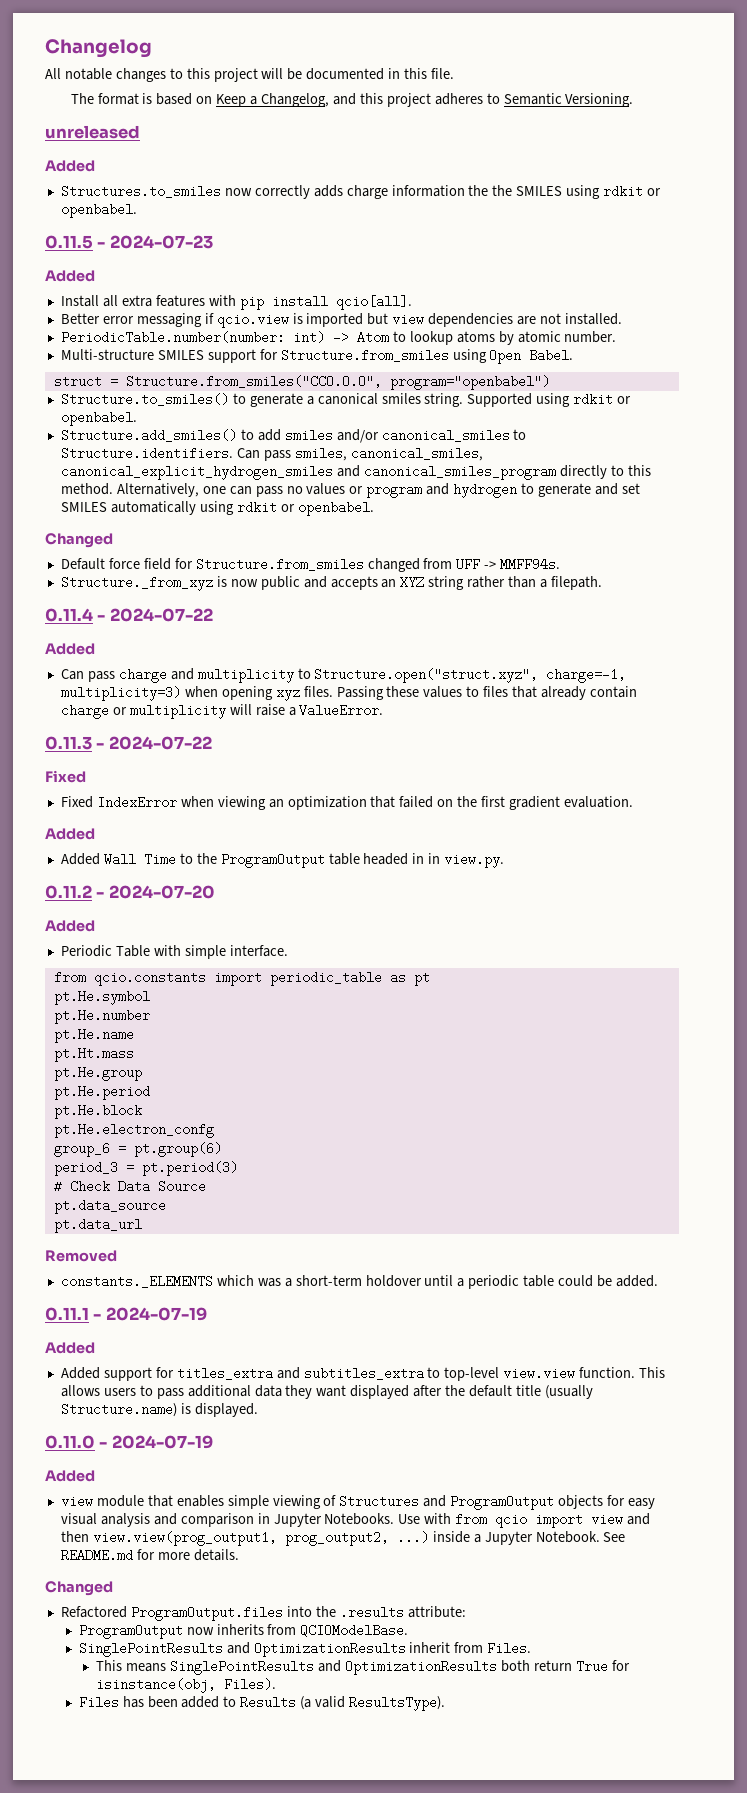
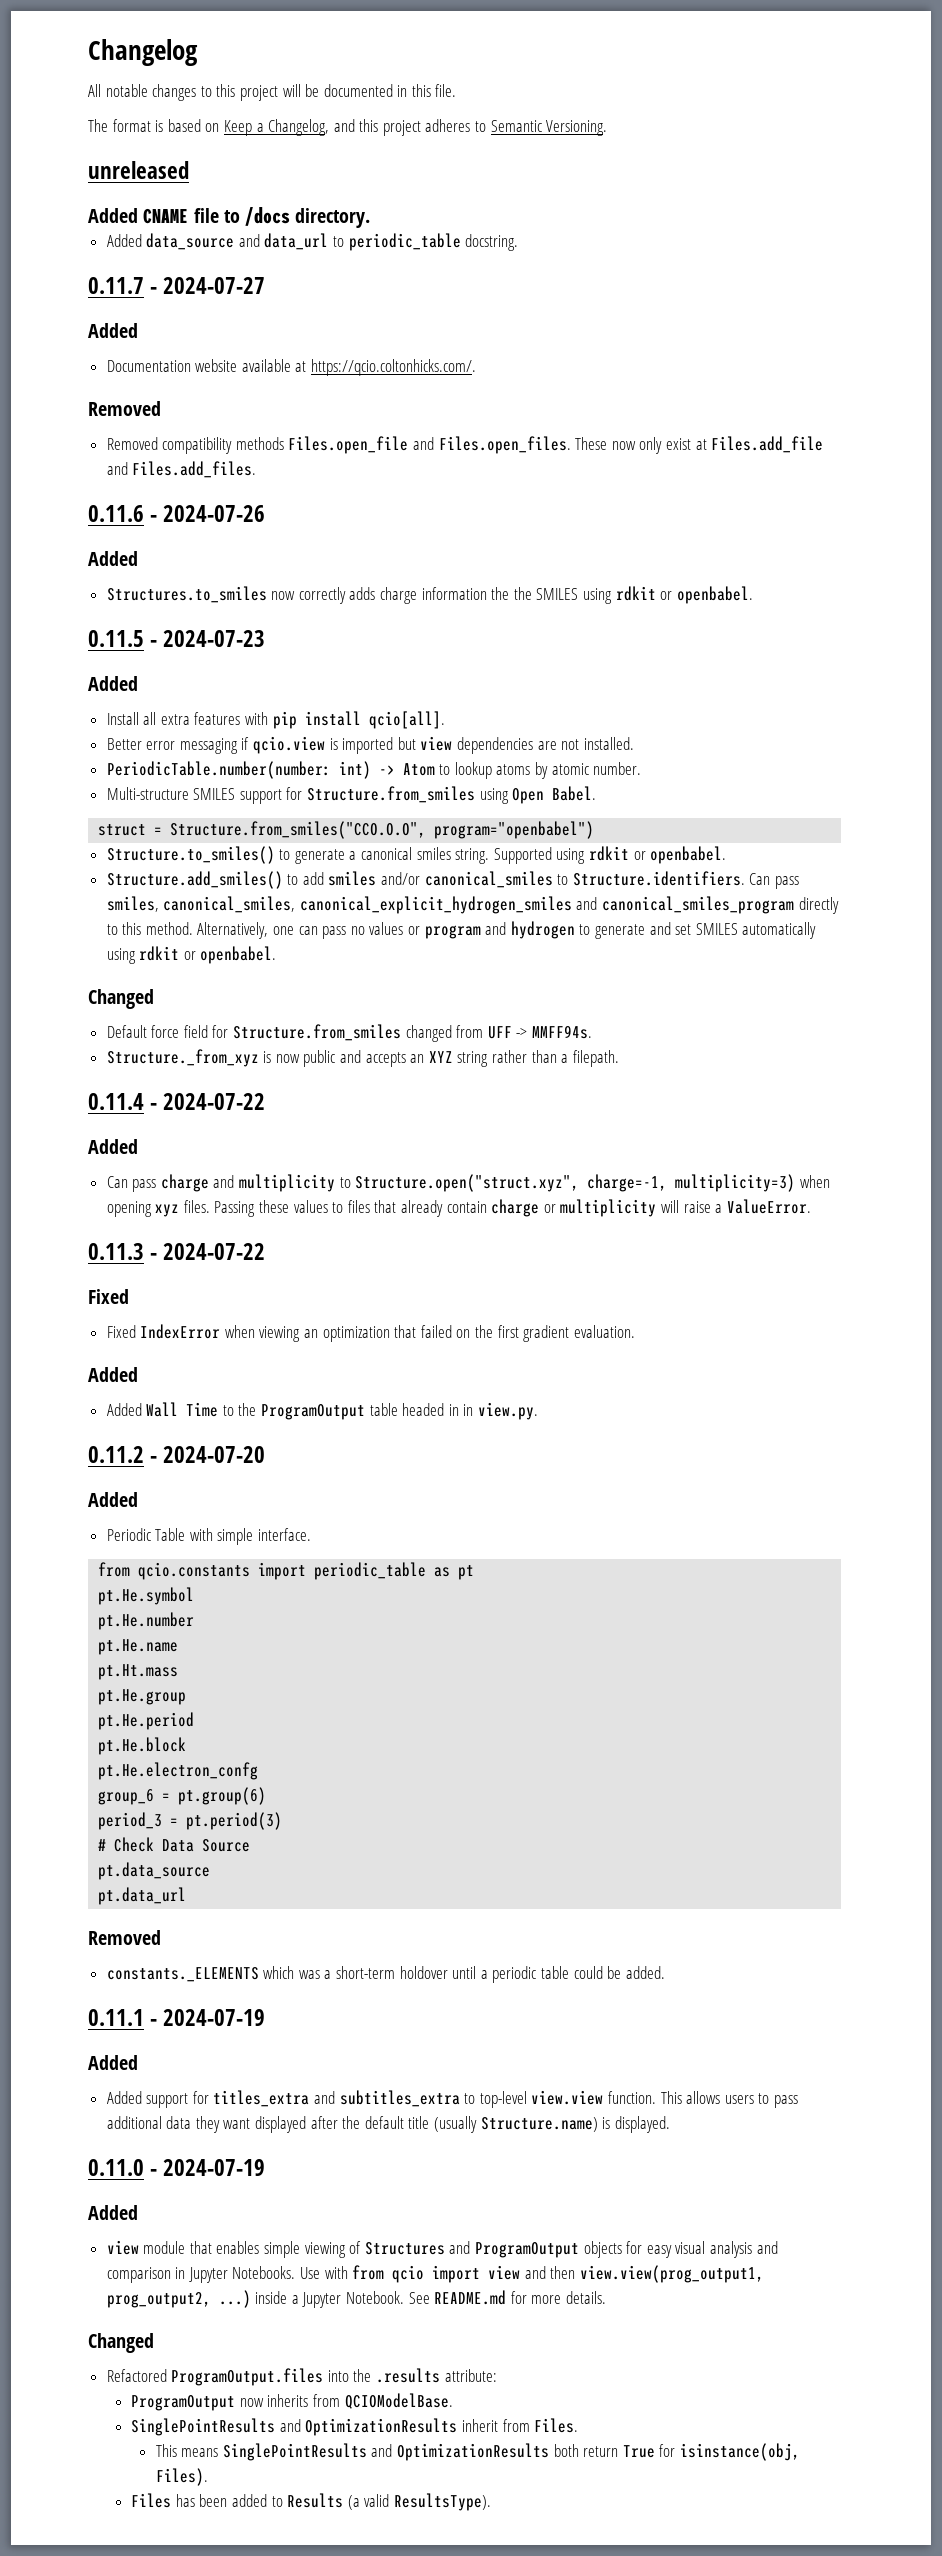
+ Added CNAME file to /docs directory.
+ Added data_source and data_url to periodic_table docstring.
+ 0.11.7 - 2024-07-27
+ Added
+ Documentation website available at https://qcio.coltonhicks.com/.
+ Removed
+ Removed compatibility methods Files.open_file and Files.open_files. These now only exist at Files.add_file and Files.add_files.
+ 0.11.6 - 2024-07-26

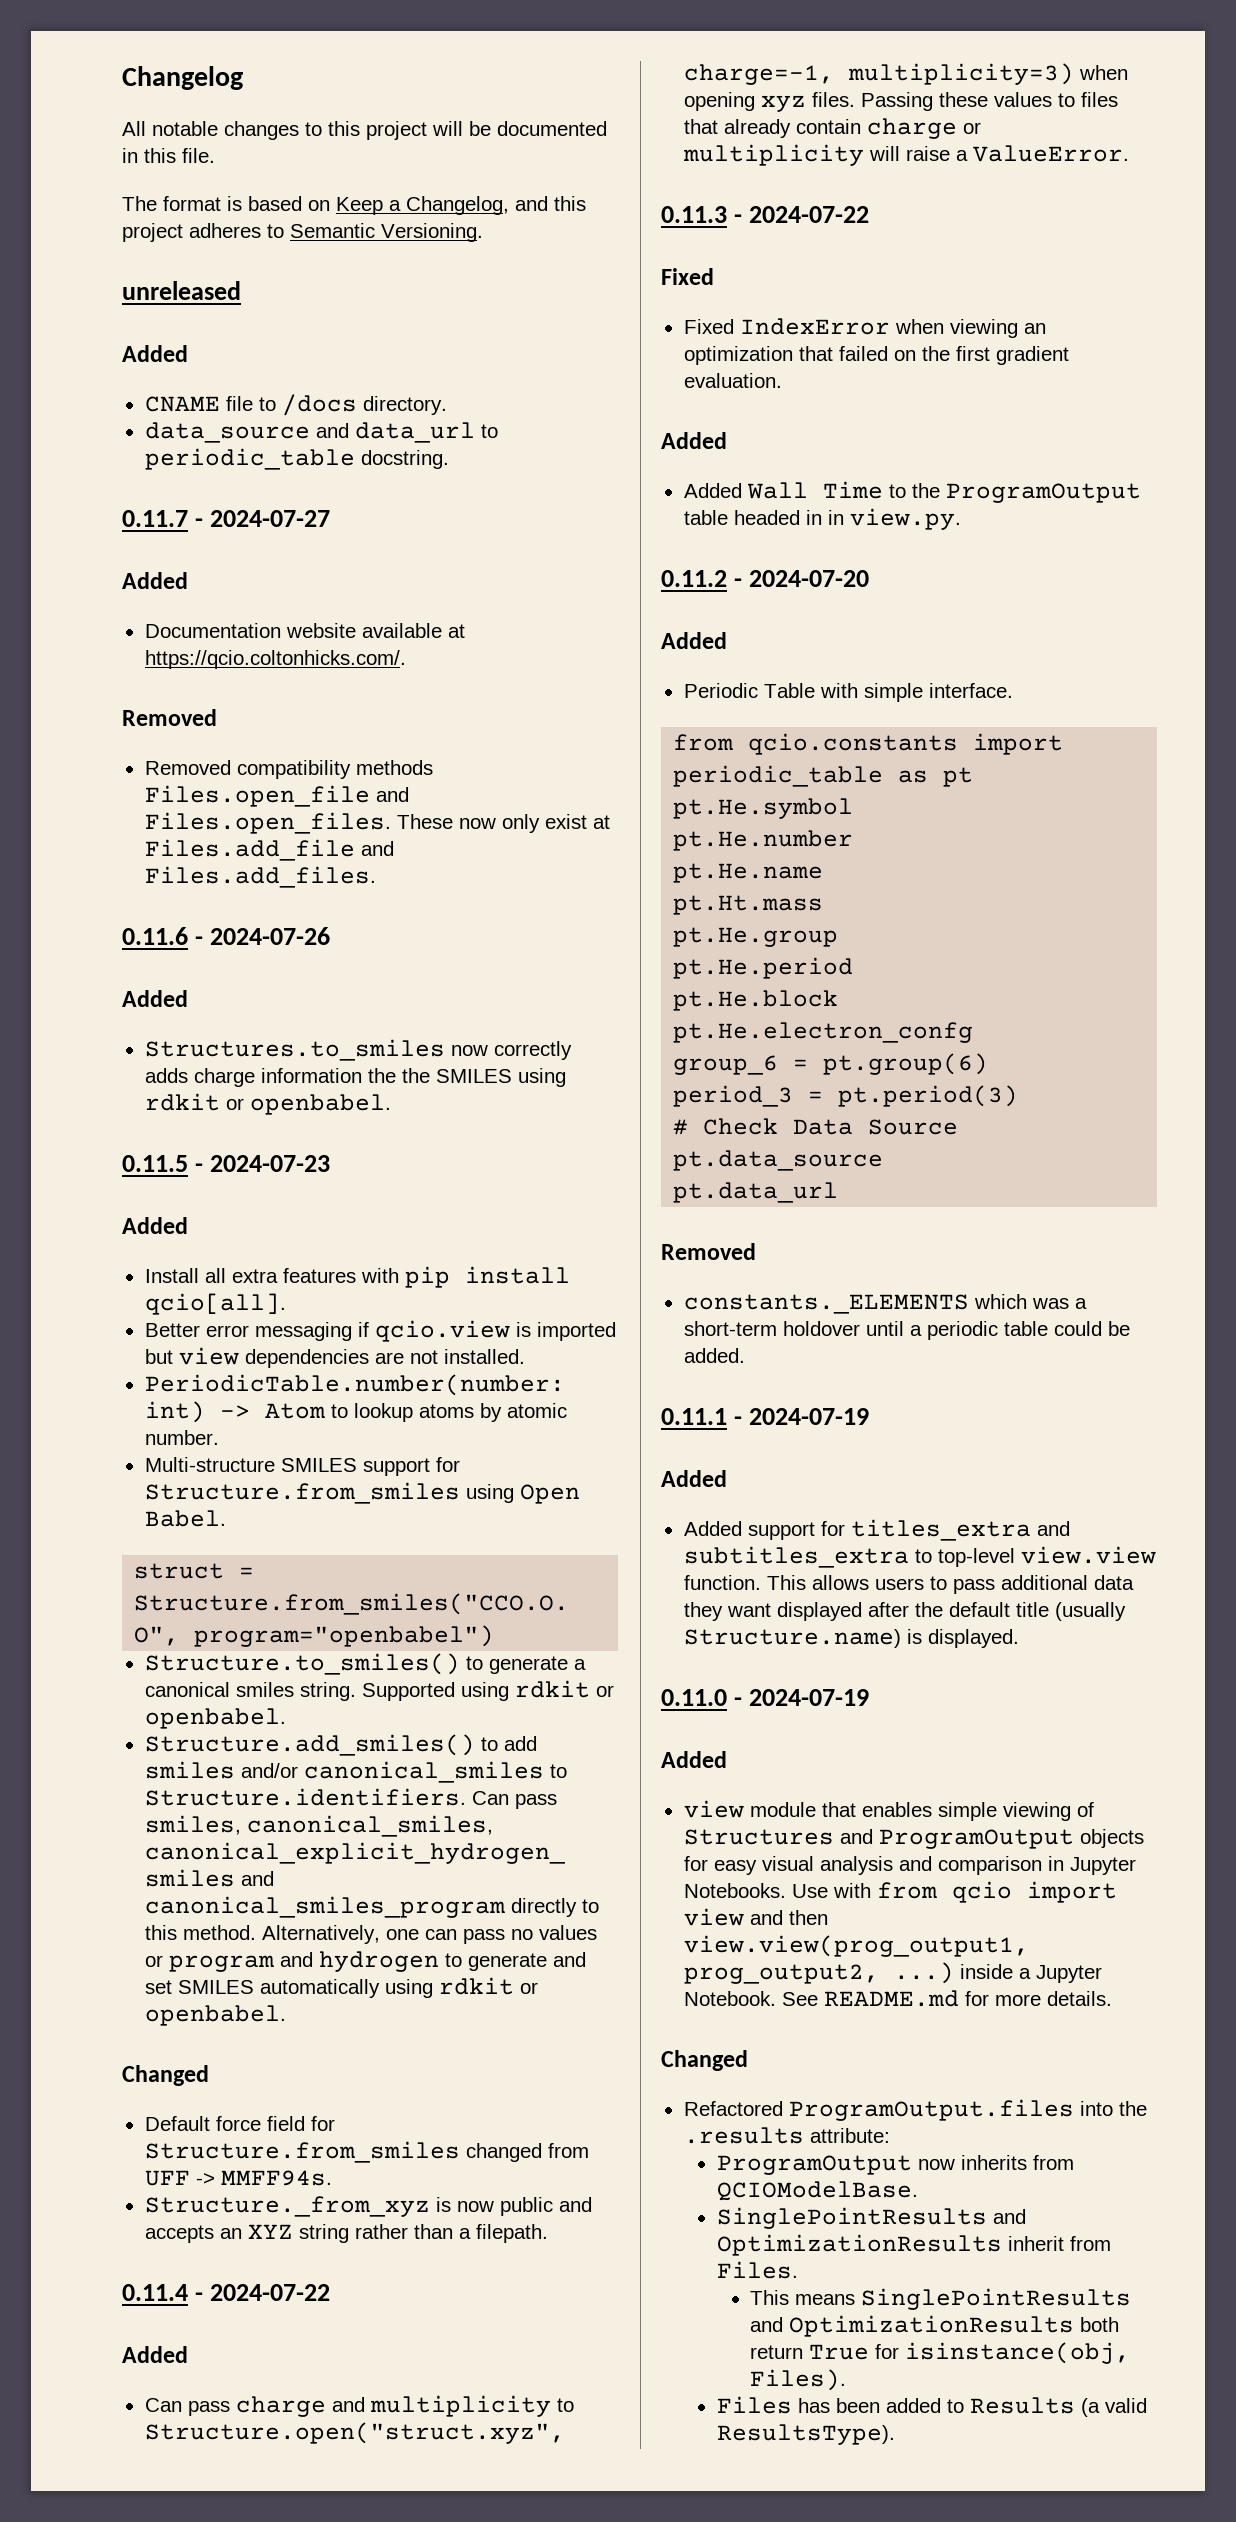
  unreleased
- Added CNAME file to /docs directory.
+ Added
+ CNAME file to /docs directory.
- Added data_source and data_url to periodic_table docstring.
+ data_source and data_url to periodic_table docstring.

